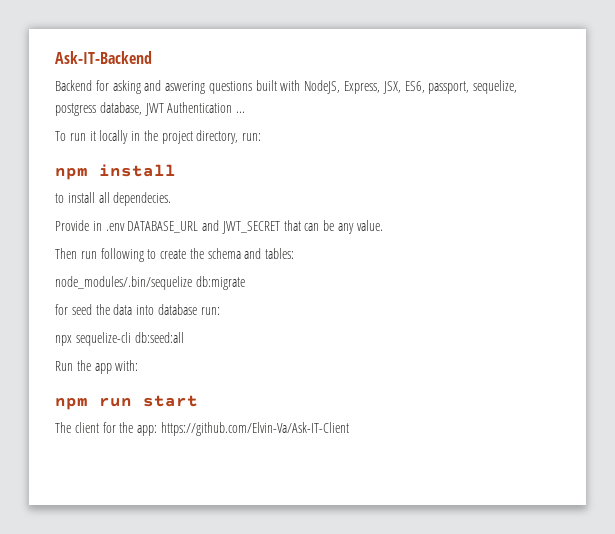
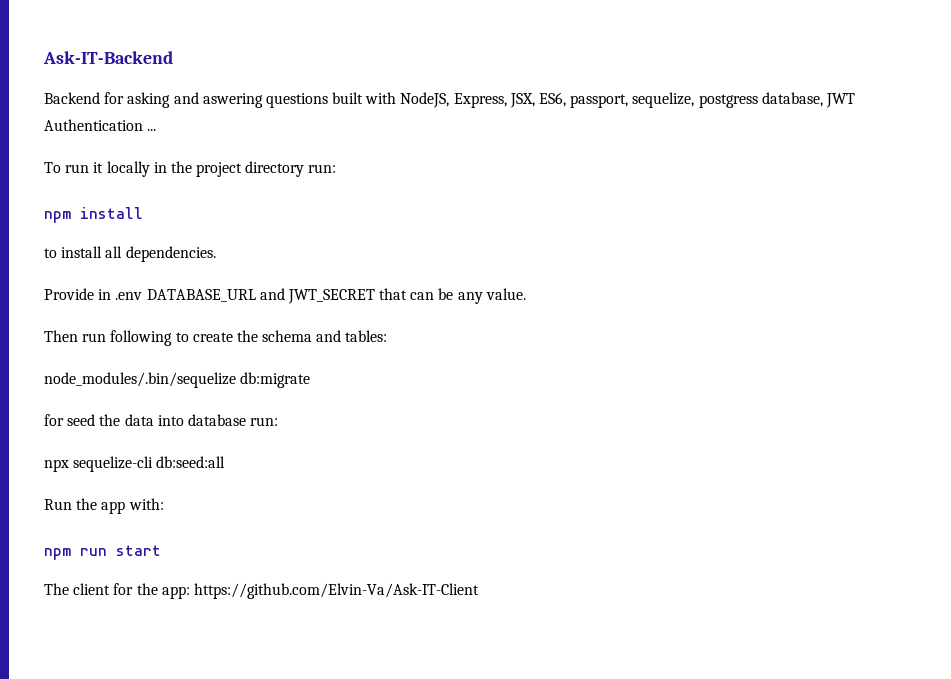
- To run it locally in the project directory, run:
+ To run it locally in the project directory run:
- to install all dependecies.
+ to install all dependencies.

